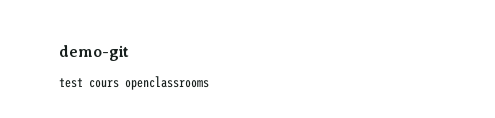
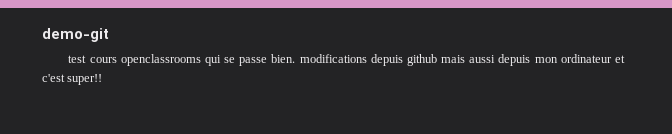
- test cours openclassrooms
+ test cours openclassrooms qui se passe bien. modifications depuis github mais aussi depuis mon ordinateur et c'est super!!

